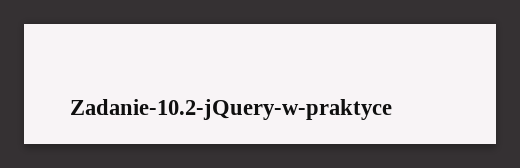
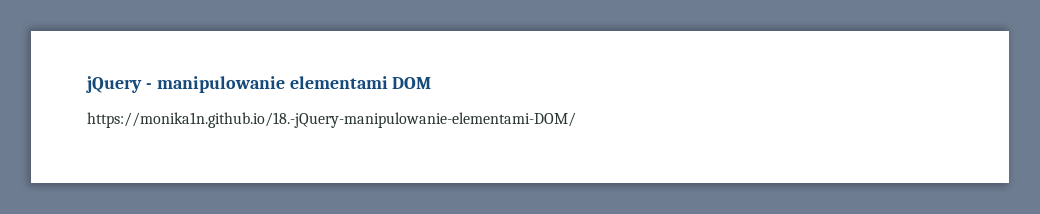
- Zadanie-10.2-jQuery-w-praktyce
+ jQuery - manipulowanie elementami DOM
+ https://monika1n.github.io/18.-jQuery-manipulowanie-elementami-DOM/

